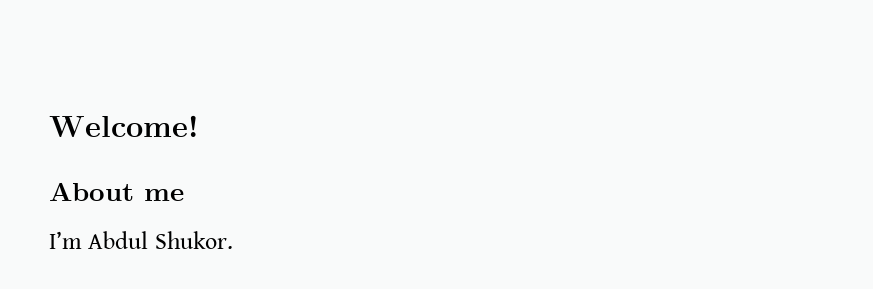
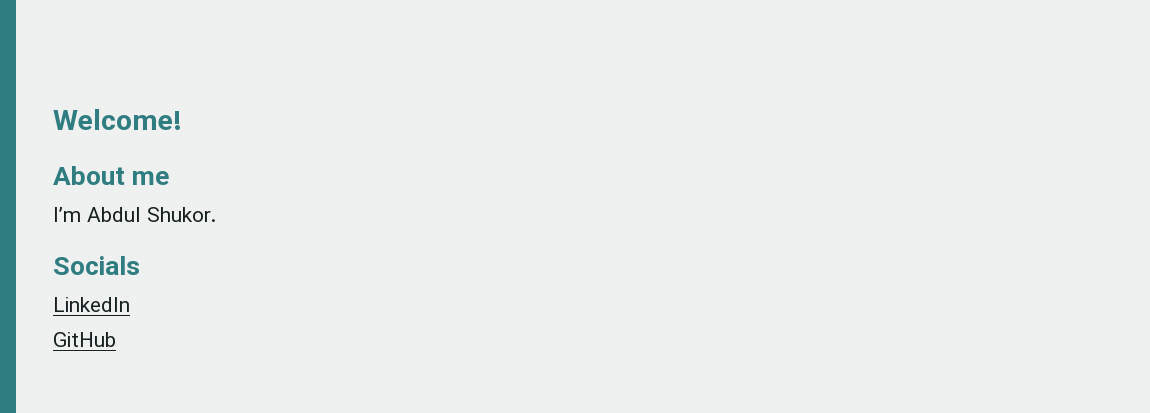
+ Socials
+ LinkedIn
+ GitHub

